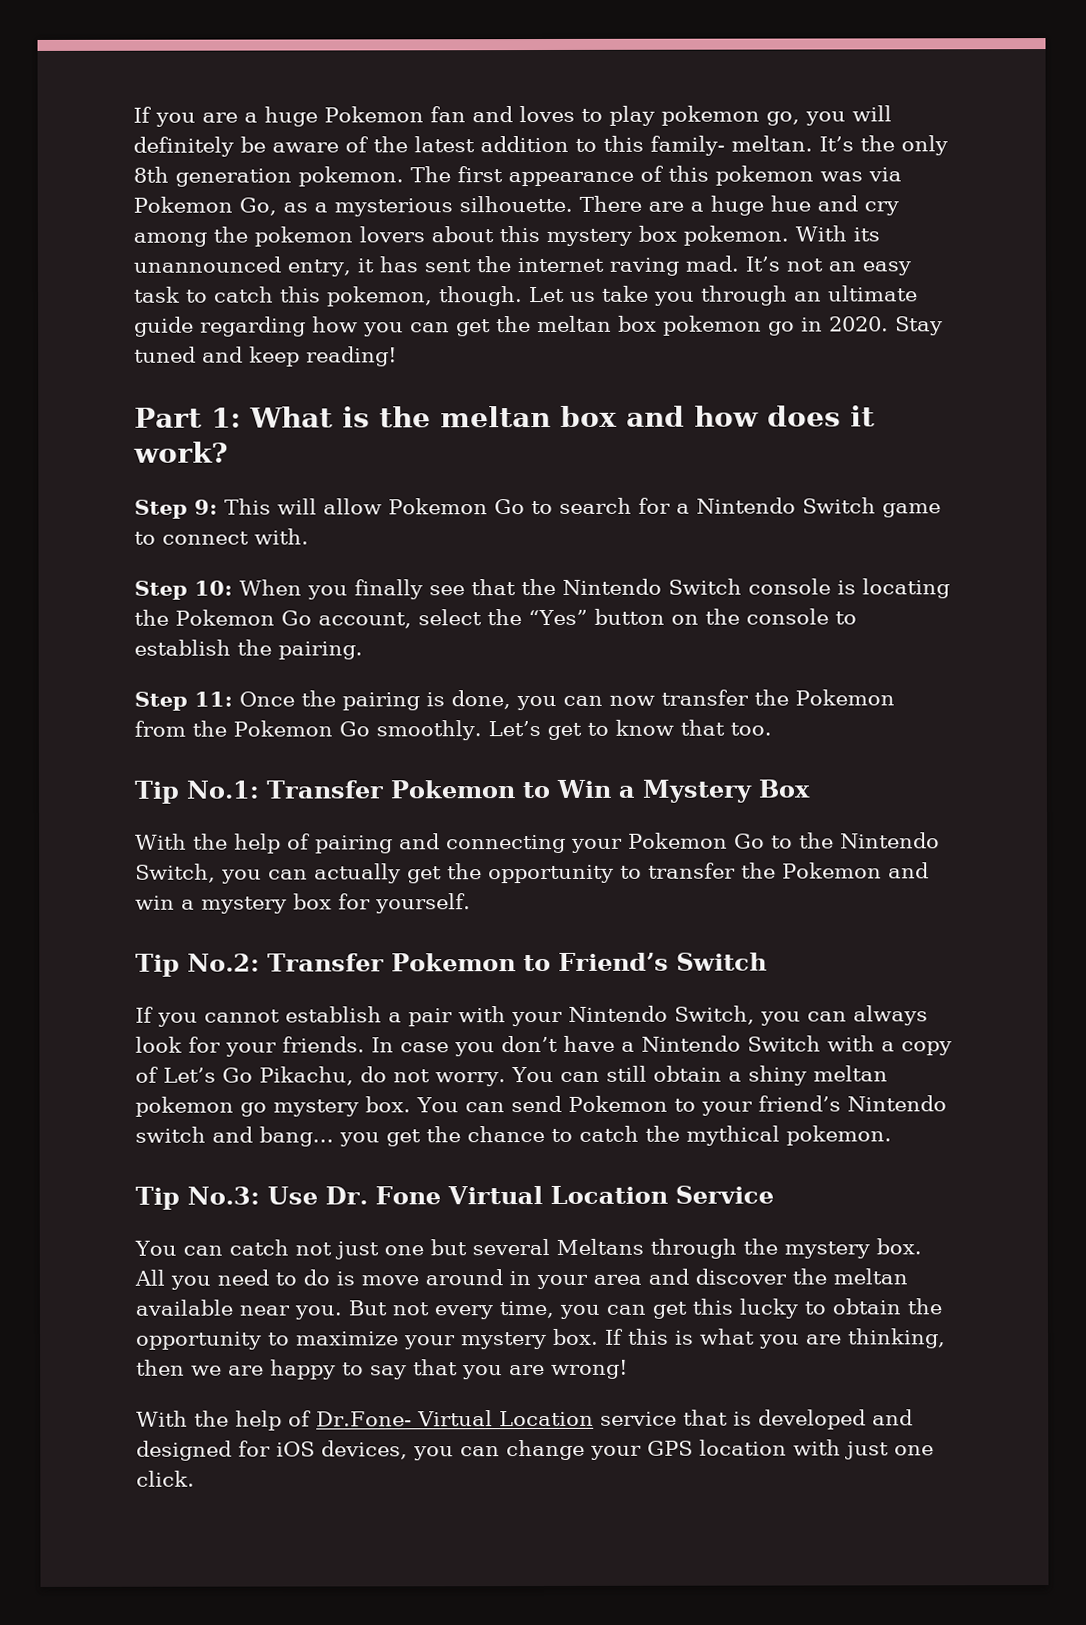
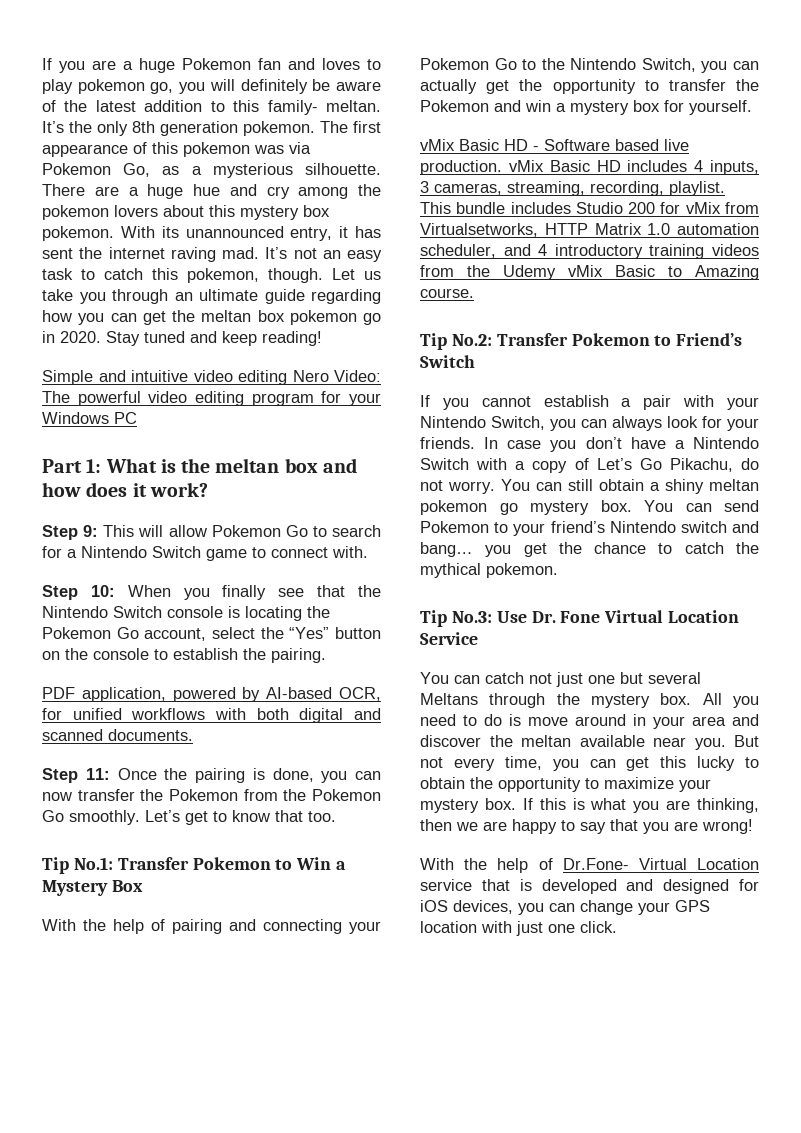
+ Simple and intuitive video editing Nero Video: The powerful video editing program for your Windows PC
+ PDF application, powered by AI-based OCR, for unified workflows with both digital and scanned documents.
+ vMix Basic HD - Software based live production. vMix Basic HD includes 4 inputs, 3 cameras, streaming, recording, playlist. This bundle includes Studio 200 for vMix from Virtualsetworks, HTTP Matrix 1.0 automation scheduler, and 4 introductory training videos from the Udemy vMix Basic to Amazing course.

